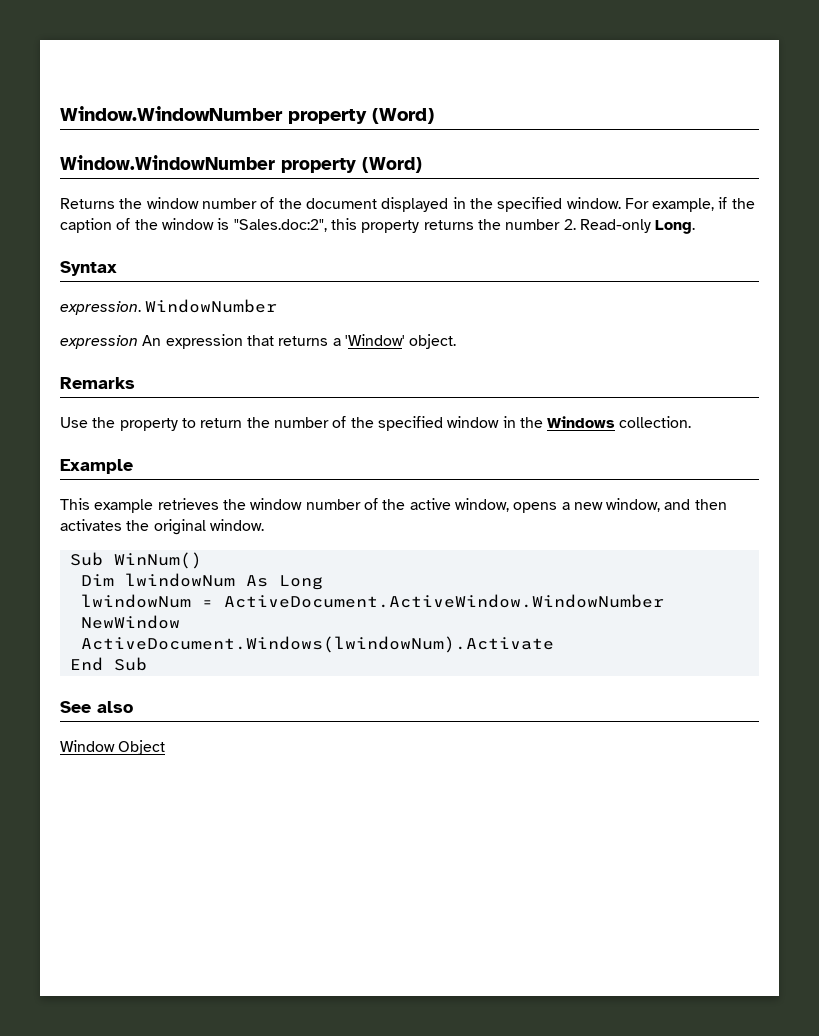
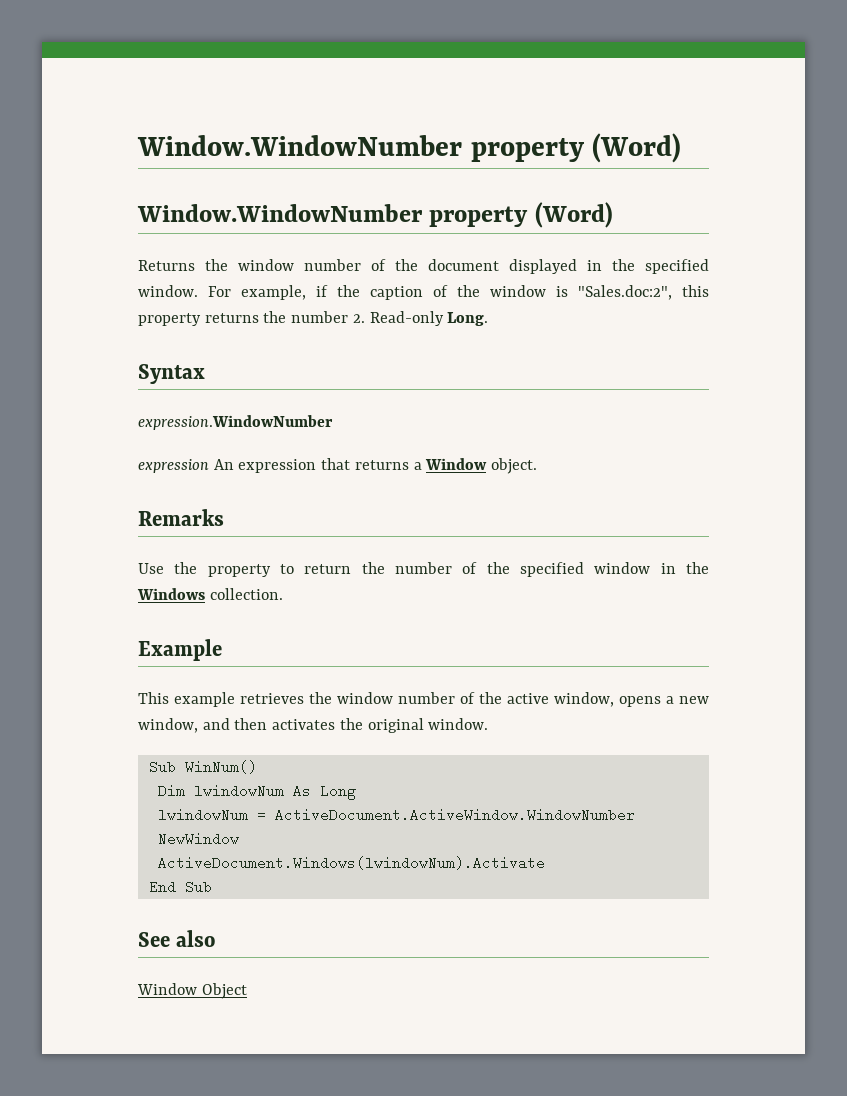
- expression. WindowNumber
+ expression.WindowNumber
- expression An expression that returns a 'Window' object.
+ expression An expression that returns a Window object.

